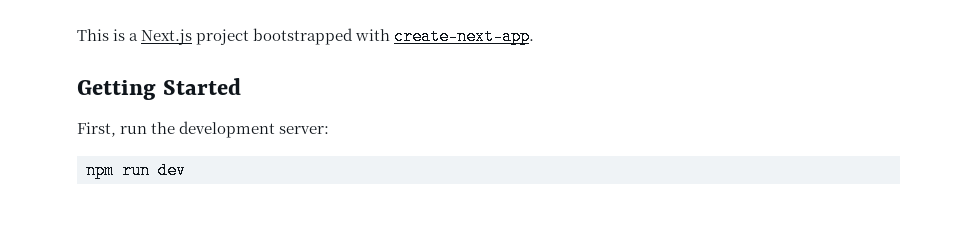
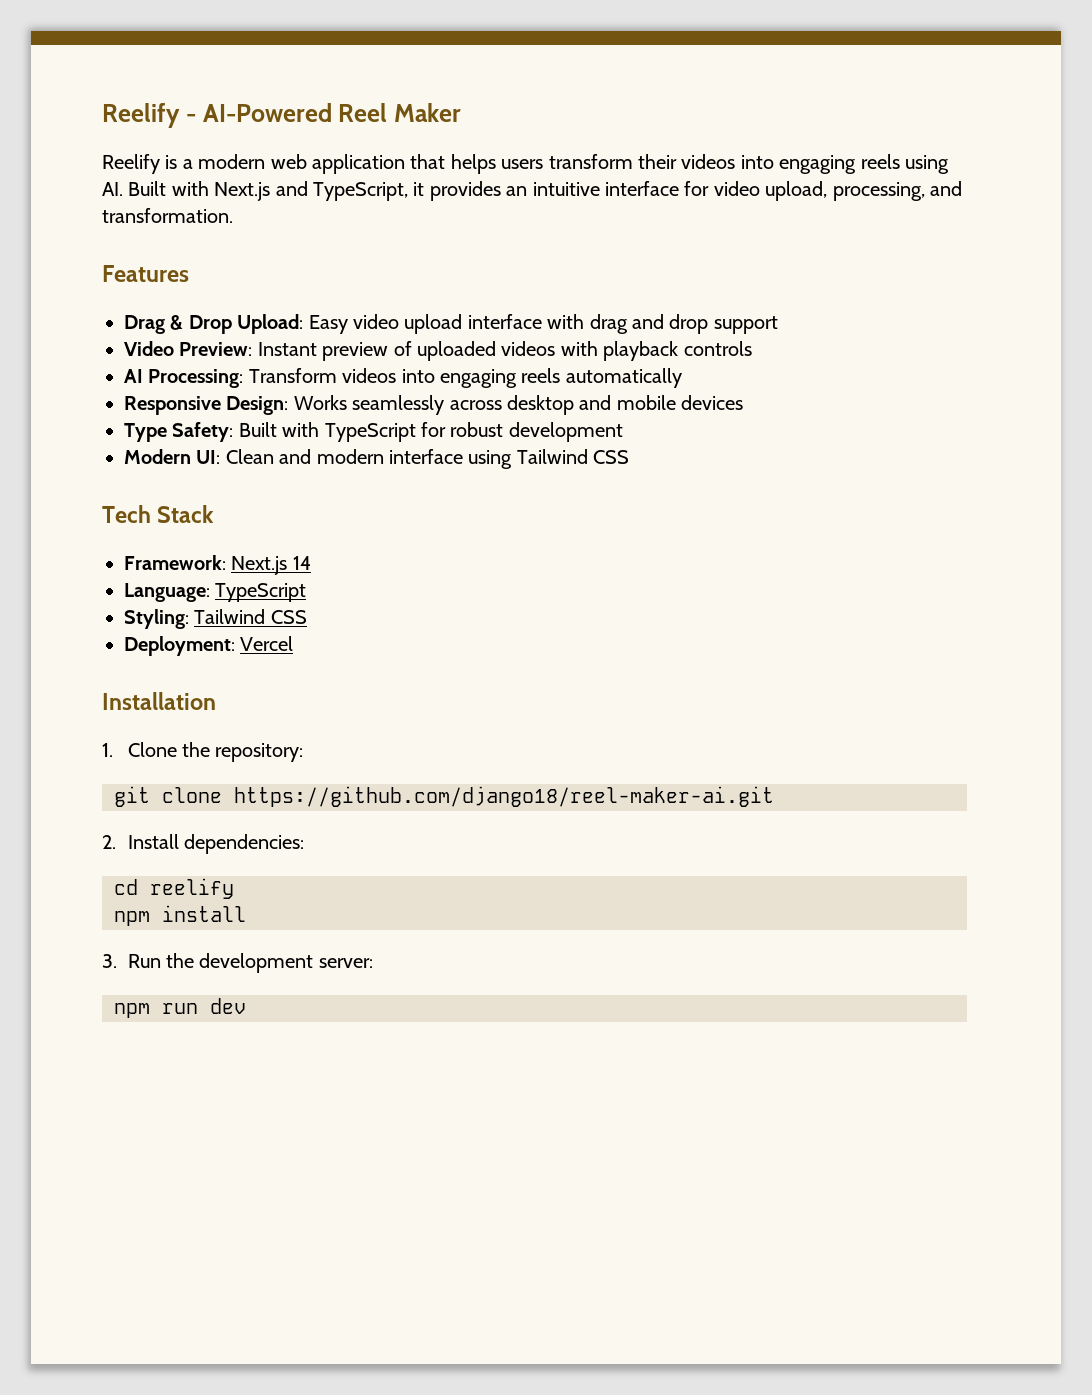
- This is a Next.js project bootstrapped with create-next-app.
- Getting Started
- First, run the development server:
+ Reelify - AI-Powered Reel Maker
+ Reelify is a modern web application that helps users transform their videos into engaging reels using AI. Built with Next.js and TypeScript, it provides an intuitive interface for video upload, processing, and transformation.
+ Features
+ Drag & Drop Upload: Easy video upload interface with drag and drop support
+ Video Preview: Instant preview of uploaded videos with playback controls
+ AI Processing: Transform videos into engaging reels automatically
+ Responsive Design: Works seamlessly across desktop and mobile devices
+ Type Safety: Built with TypeScript for robust development
+ Modern UI: Clean and modern interface using Tailwind CSS
+ Tech Stack
+ Framework: Next.js 14
+ Language: TypeScript
+ Styling: Tailwind CSS
+ Deployment: Vercel
+ Installation
+ 1. Clone the repository:
+ git clone https://github.com/django18/reel-maker-ai.git
+ 2. Install dependencies:
+ cd reelify
+ npm install
+ 3. Run the development server:

